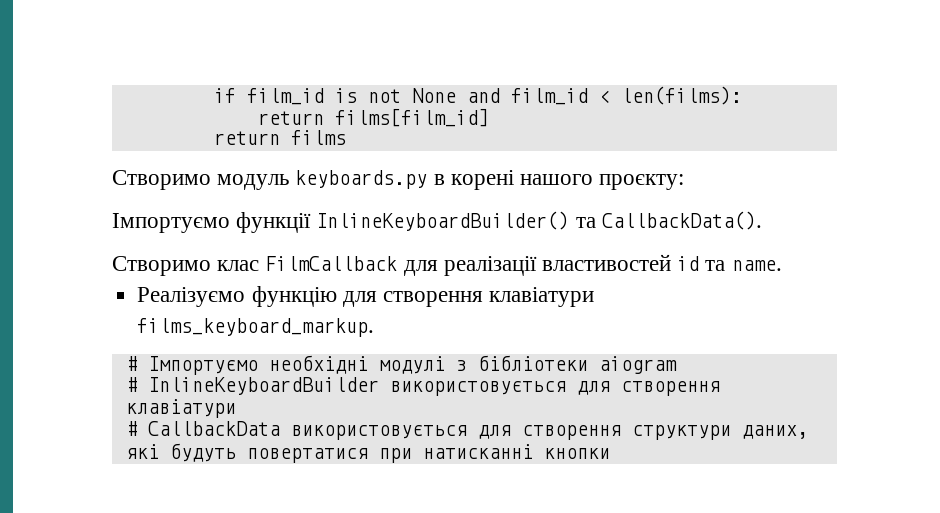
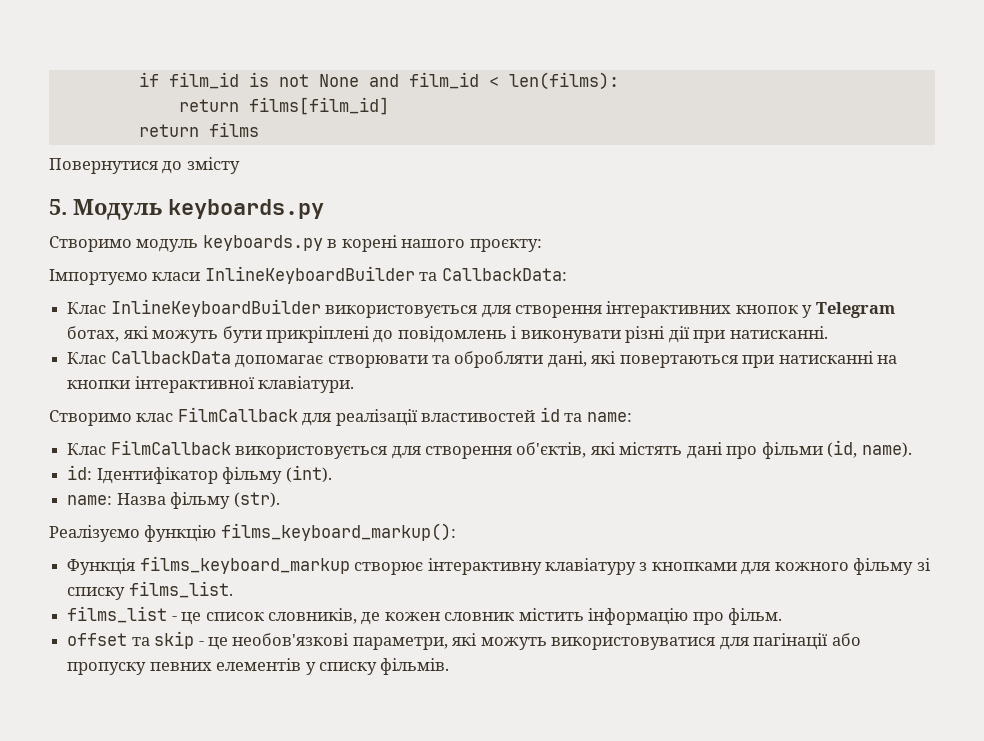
+ Повернутися до змісту
+ 5. Модуль keyboards.py
- Імпортуємо функції InlineKeyboardBuilder() та CallbackData().
+ Імпортуємо класи InlineKeyboardBuilder та CallbackData:
+ Клас InlineKeyboardBuilder використовується для створення інтерактивних кнопок у Telegram ботах, які можуть бути прикріплені до повідомлень і виконувати різні дії при натисканні.
+ Клас CallbackData допомагає створювати та обробляти дані, які повертаються при натисканні на кнопки інтерактивної клавіатури.
- Створимо клас FilmCallback для реалізації властивостей id та name.
- Реалізуємо функцію для створення клавіатури films_keyboard_markup.
- # Імпортуємо необхідні модулі з бібліотеки aiogram
- # InlineKeyboardBuilder використовується для створення клавіатури
- # CallbackData використовується для створення структури даних, які будуть повертатися при натисканні кнопки
+ Створимо клас FilmCallback для реалізації властивостей id та name:
+ Клас FilmCallback використовується для створення об'єктів, які містять дані про фільми (id, name).
+ id: Ідентифікатор фільму (int).
+ name: Назва фільму (str).
+ Реалізуємо функцію films_keyboard_markup():
+ Функція films_keyboard_markup створює інтерактивну клавіатуру з кнопками для кожного фільму зі списку films_list.
+ films_list - це список словників, де кожен словник містить інформацію про фільм.
+ offset та skip - це необов'язкові параметри, які можуть використовуватися для пагінації або пропуску певних елементів у списку фільмів.

